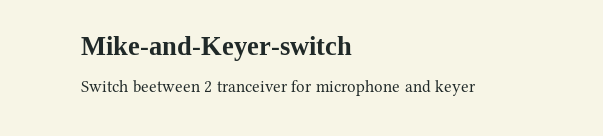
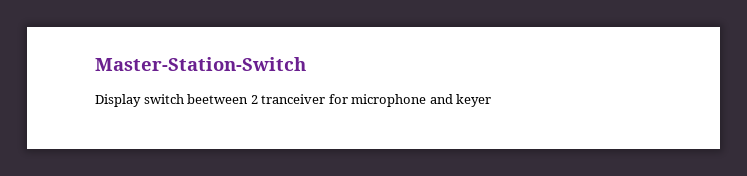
- Mike-and-Keyer-switch
- Switch beetween 2 tranceiver for microphone and keyer
+ Master-Station-Switch
+ Display switch beetween 2 tranceiver for microphone and keyer

